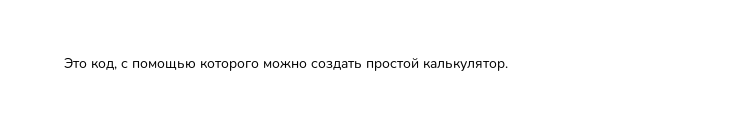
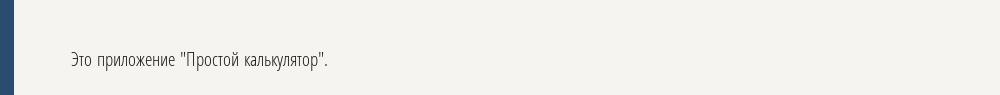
- Это код, с помощью которого можно создать простой калькулятор.
+ Это приложение "Простой калькулятор".

